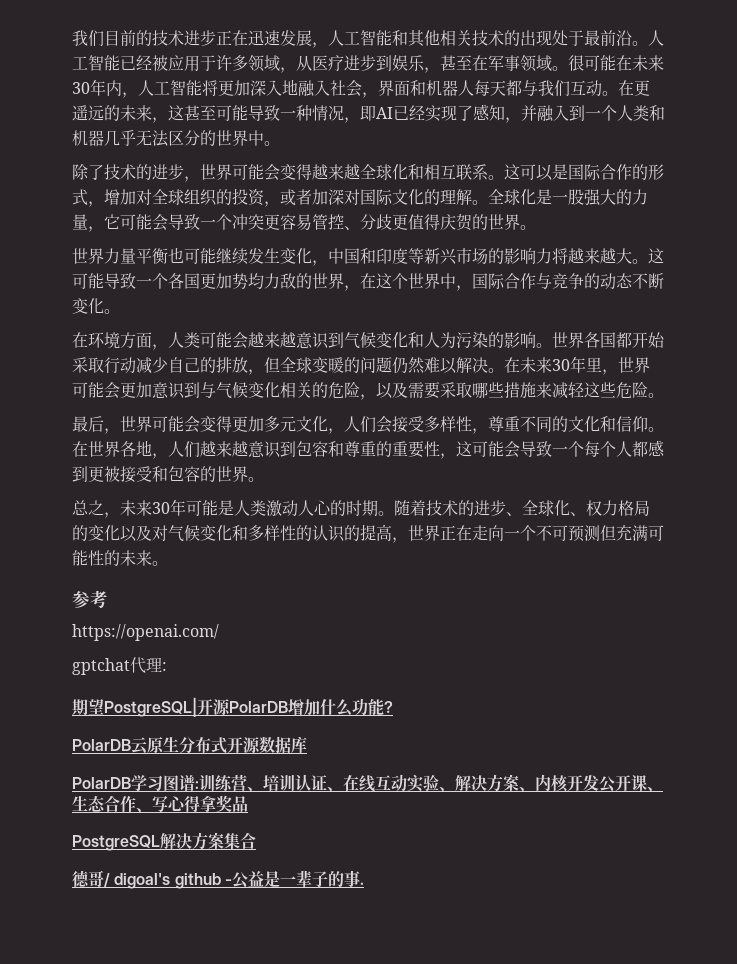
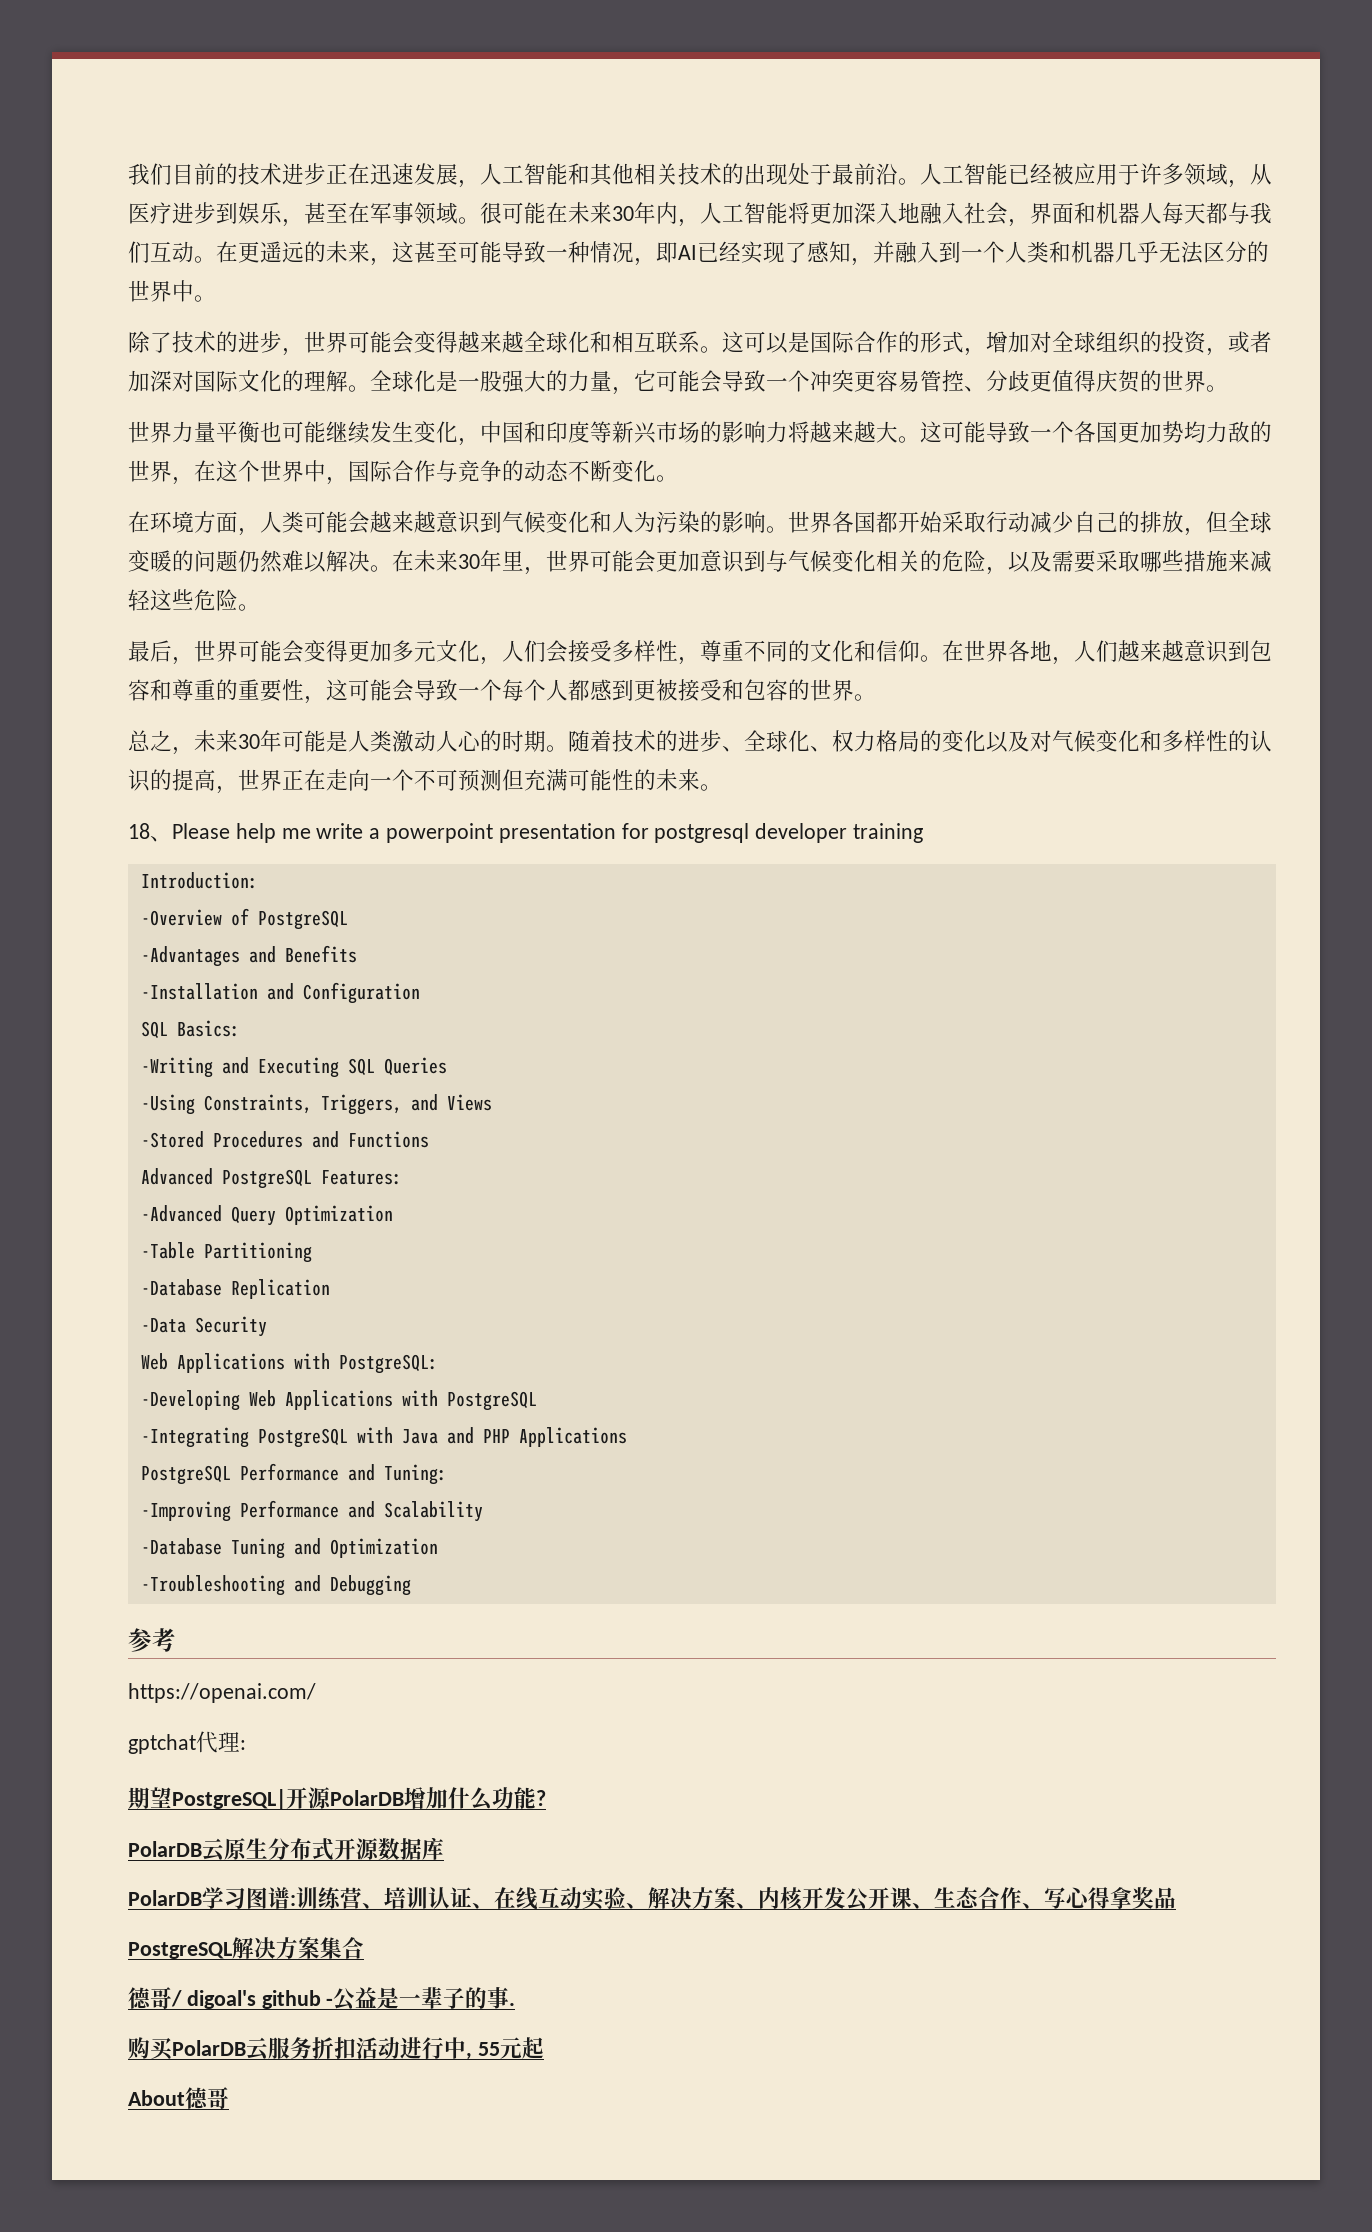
+ 18、Please help me write a powerpoint presentation for postgresql developer training
+ Introduction:
+ -Overview of PostgreSQL
+ -Advantages and Benefits
+ -Installation and Configuration
+ SQL Basics:
+ -Writing and Executing SQL Queries
+ -Using Constraints, Triggers, and Views
+ -Stored Procedures and Functions
+ Advanced PostgreSQL Features:
+ -Advanced Query Optimization
+ -Table Partitioning
+ -Database Replication
+ -Data Security
+ Web Applications with PostgreSQL:
+ -Developing Web Applications with PostgreSQL
+ -Integrating PostgreSQL with Java and PHP Applications
+ PostgreSQL Performance and Tuning:
+ -Improving Performance and Scalability
+ -Database Tuning and Optimization
+ -Troubleshooting and Debugging
+ 购买PolarDB云服务折扣活动进行中, 55元起
+ About德哥

